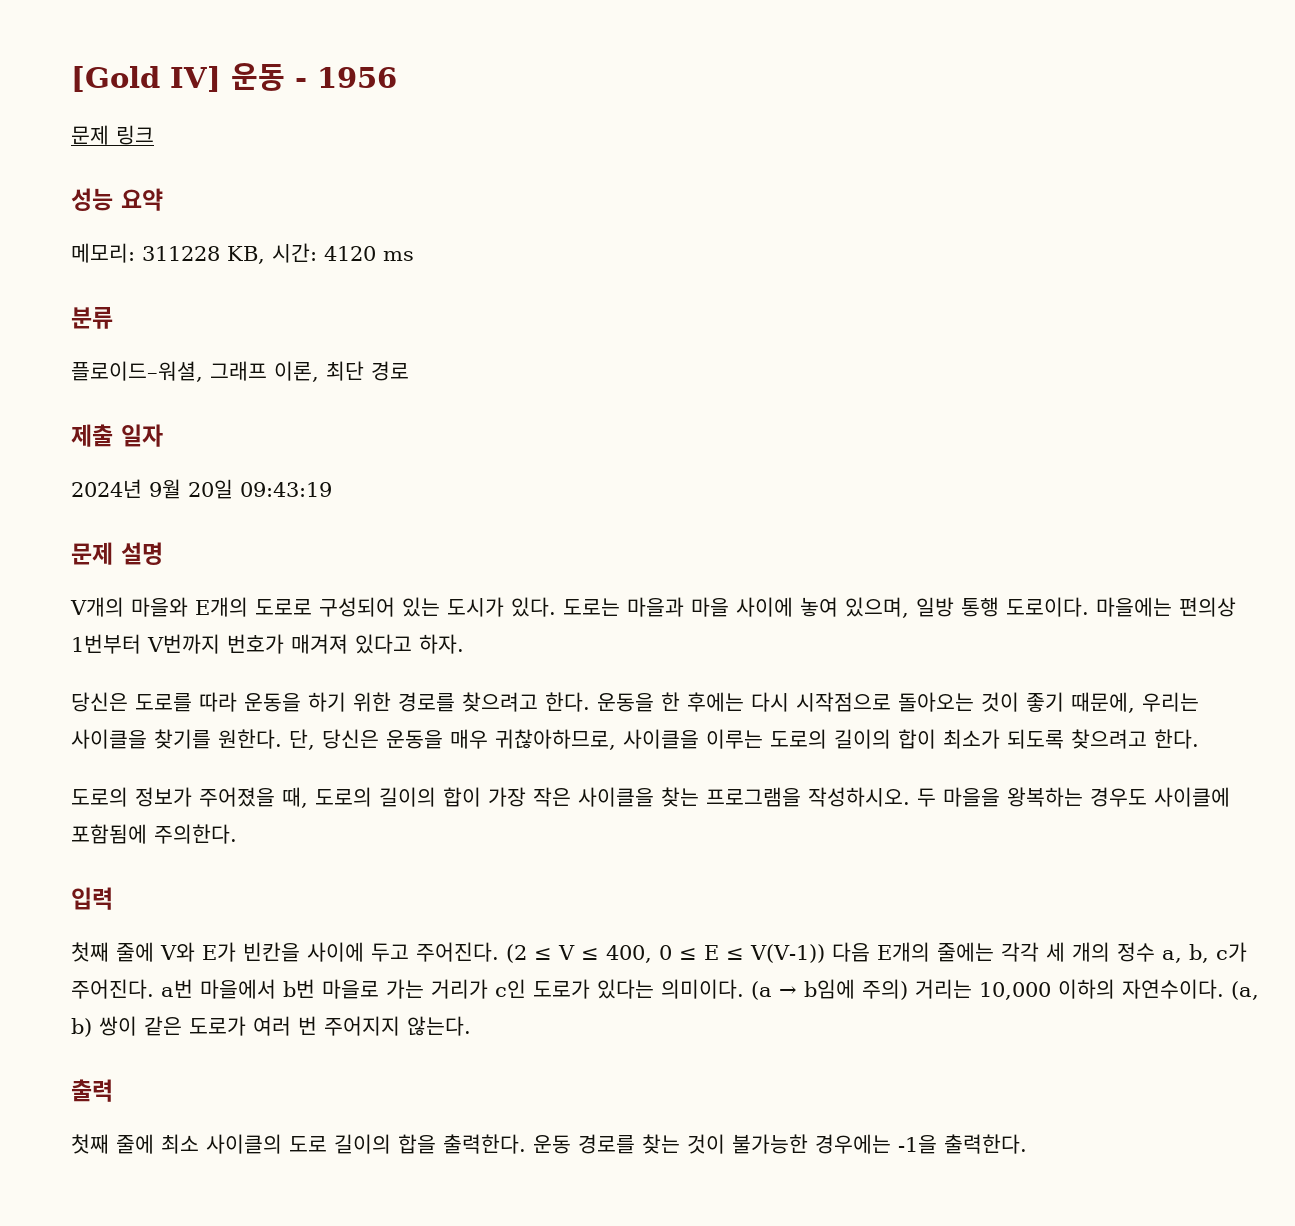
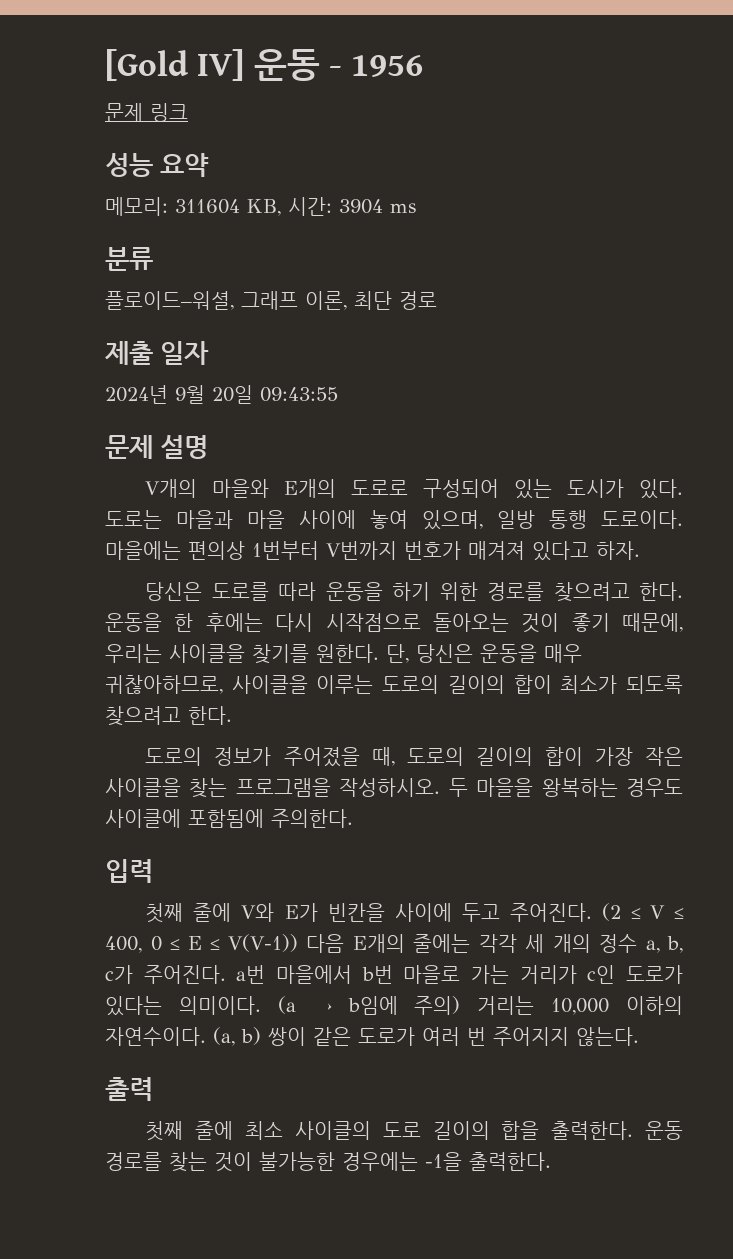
- 메모리: 311228 KB, 시간: 4120 ms
+ 메모리: 311604 KB, 시간: 3904 ms
- 2024년 9월 20일 09:43:19
+ 2024년 9월 20일 09:43:55

